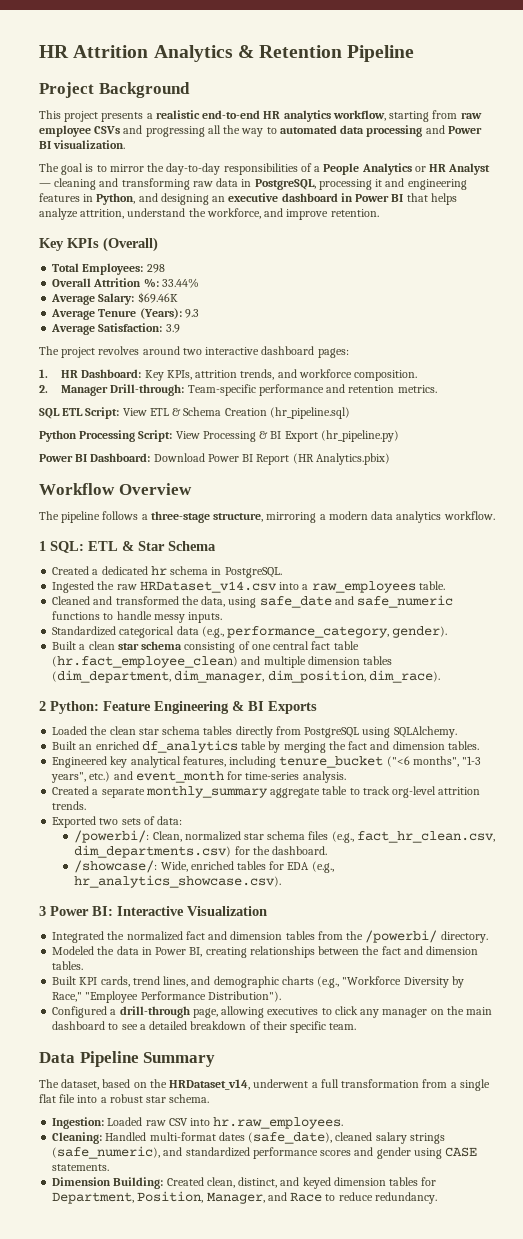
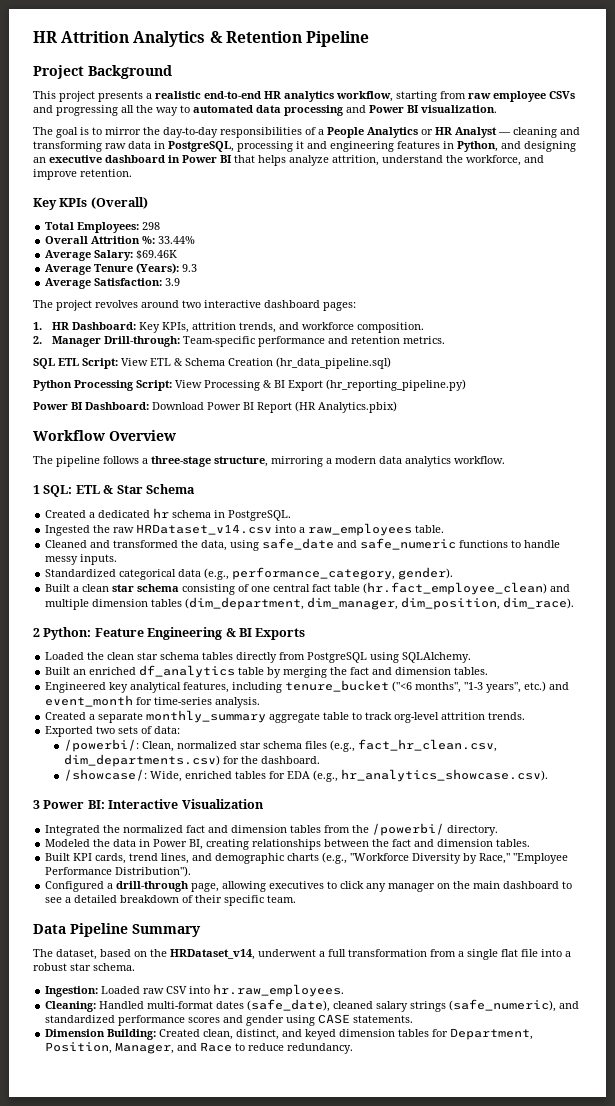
- SQL ETL Script: View ETL & Schema Creation (hr_pipeline.sql)
+ SQL ETL Script: View ETL & Schema Creation (hr_data_pipeline.sql)
- Python Processing Script: View Processing & BI Export (hr_pipeline.py)
+ Python Processing Script: View Processing & BI Export (hr_reporting_pipeline.py)

